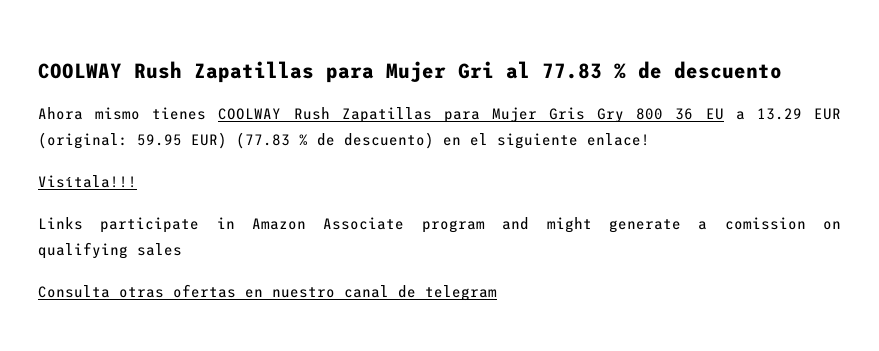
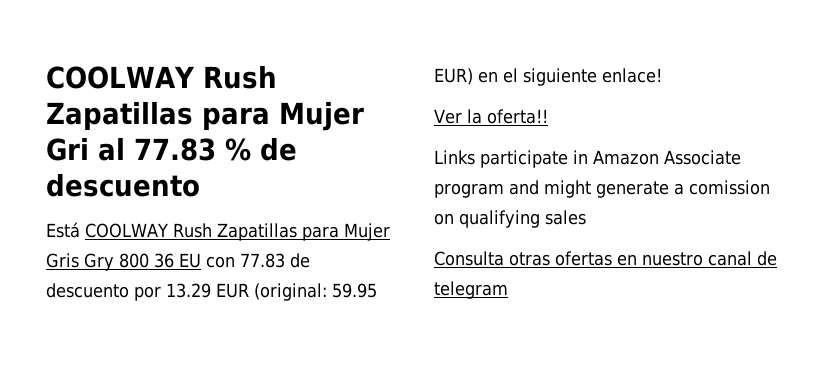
- Ahora mismo tienes COOLWAY Rush Zapatillas para Mujer Gris Gry 800 36 EU a 13.29 EUR (original: 59.95 EUR) (77.83 % de descuento) en el siguiente enlace!
+ Está COOLWAY Rush Zapatillas para Mujer Gris Gry 800 36 EU con 77.83 de descuento por 13.29 EUR (original: 59.95 EUR) en el siguiente enlace!
- Visítala!!!
+ Ver la oferta!!

